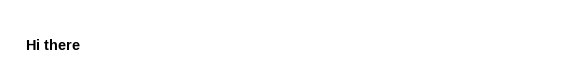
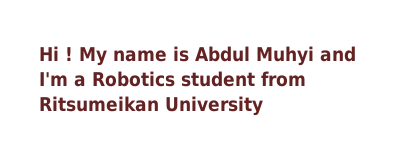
- Hi there
+ Hi ! My name is Abdul Muhyi and I'm a Robotics student from Ritsumeikan University

